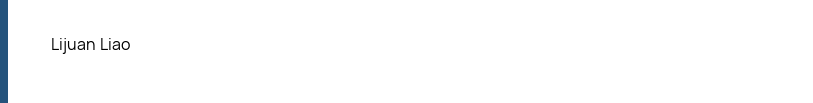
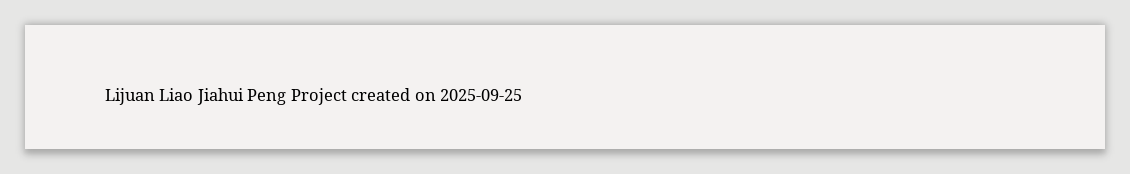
- Lijuan Liao
+ Lijuan Liao Jiahui Peng Project created on 2025-09-25

